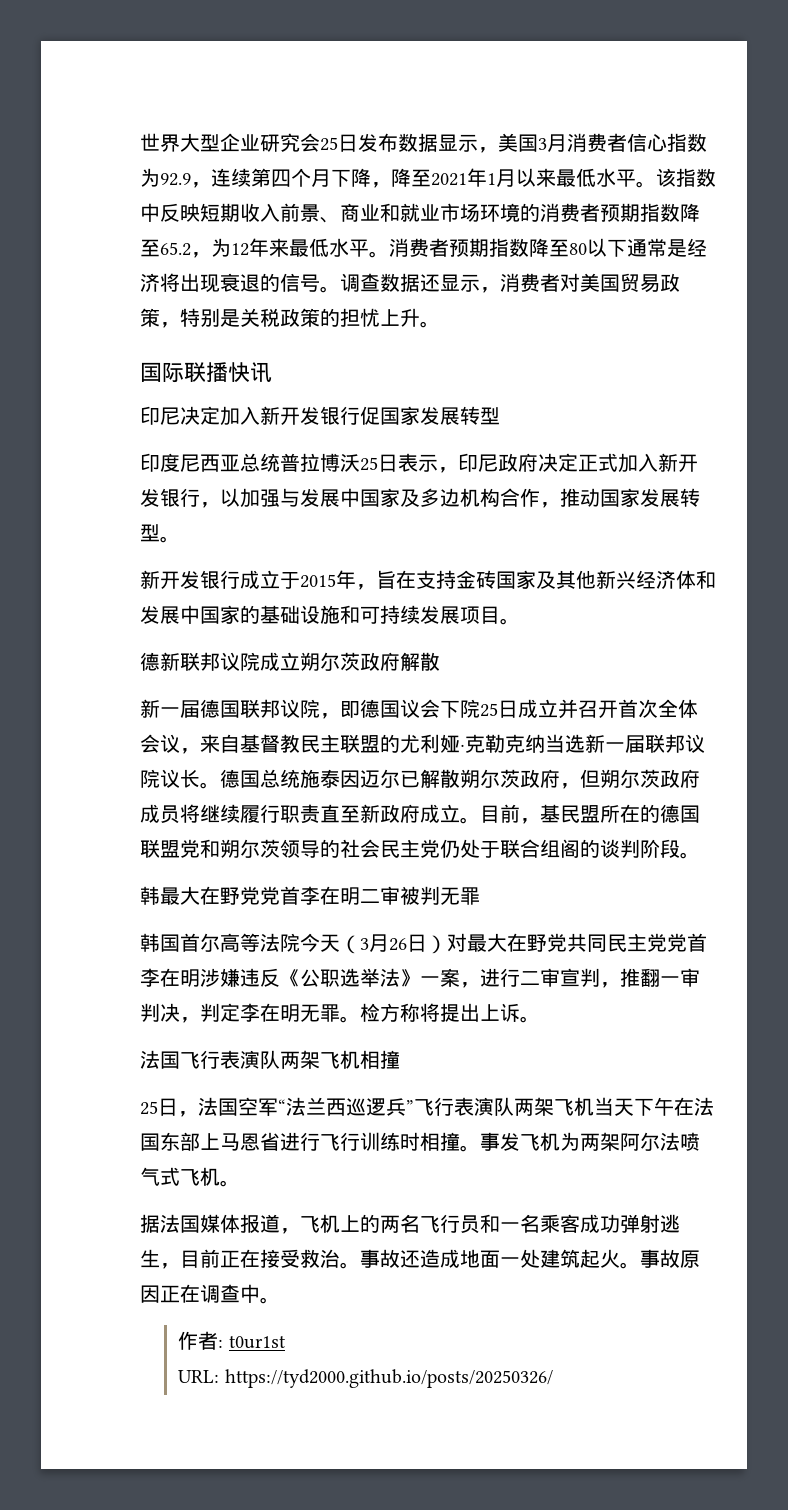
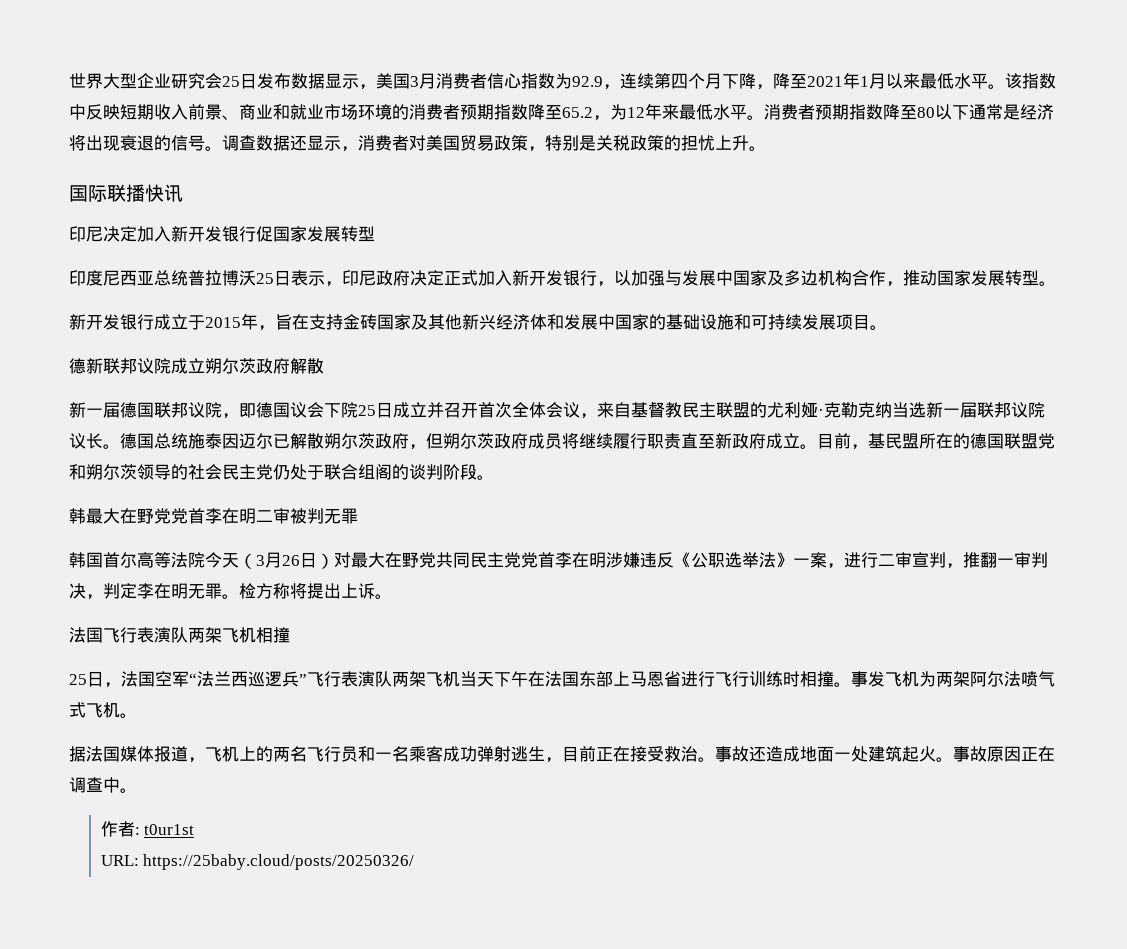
- URL: https://tyd2000.github.io/posts/20250326/
+ URL: https://25baby.cloud/posts/20250326/

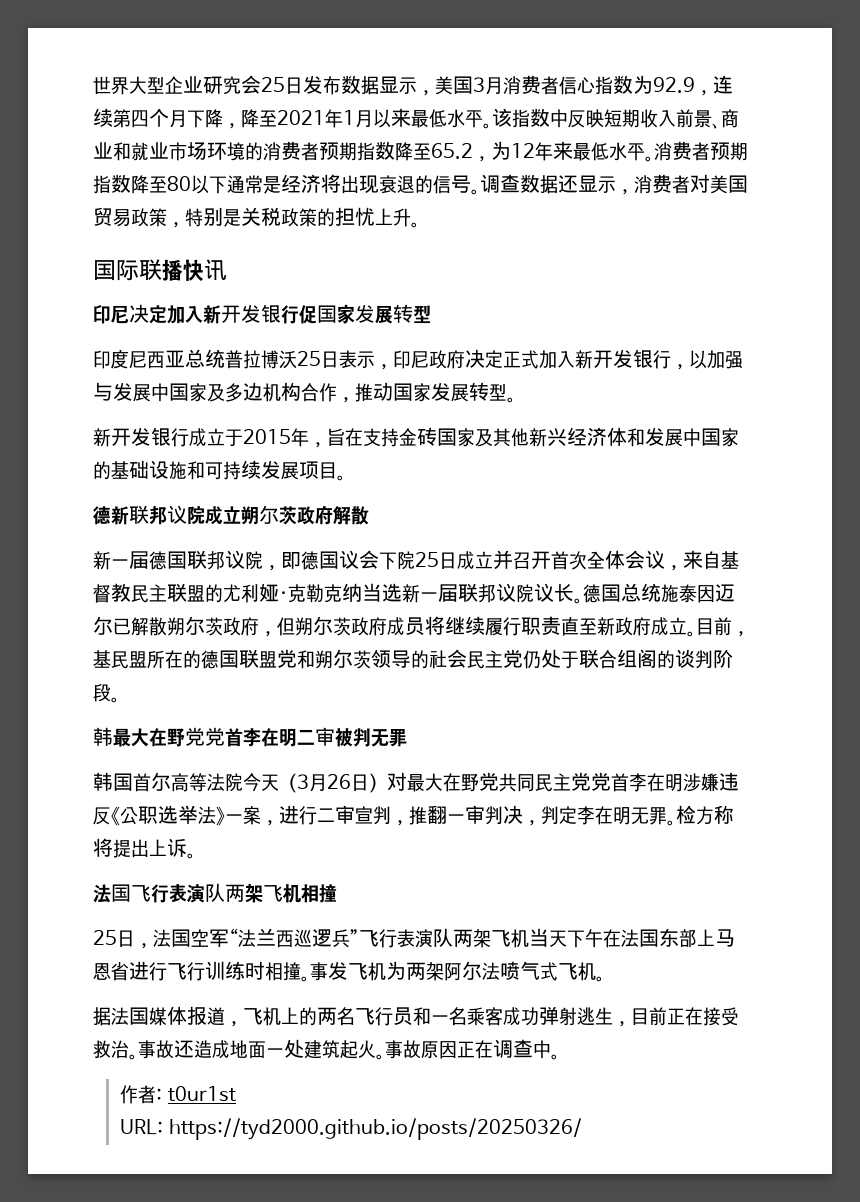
- URL: https://25baby.cloud/posts/20250326/
+ URL: https://tyd2000.github.io/posts/20250326/

